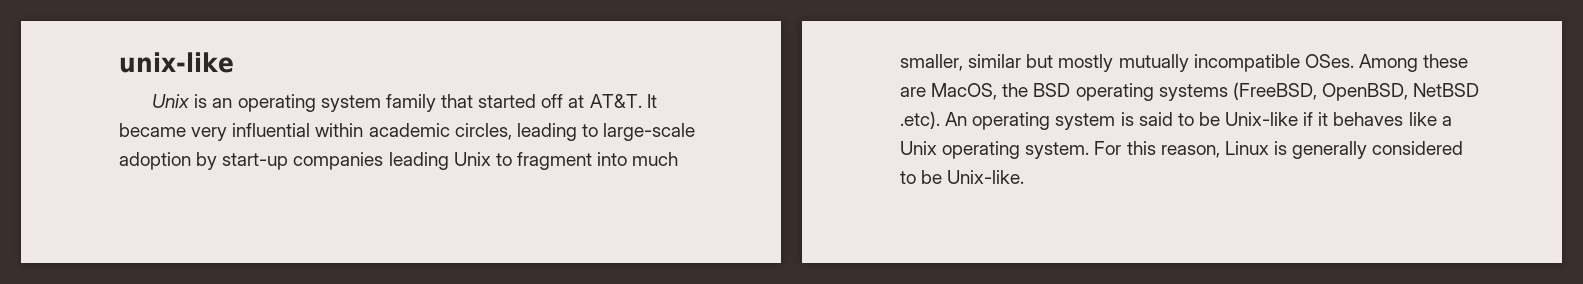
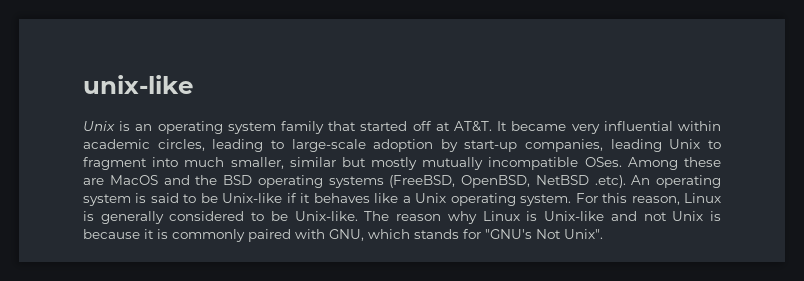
- It became very influential within academic circles, leading to large-scale adoption by start-up companies leading Unix to fragment into much smaller, similar but mostly mutually incompatible OSes.
+ It became very influential within academic circles, leading to large-scale adoption by start-up companies, leading Unix to fragment into much smaller, similar but mostly mutually incompatible OSes.
- Among these are MacOS, the BSD operating systems (FreeBSD, OpenBSD, NetBSD .etc). An operating system is said to be Unix-like if it behaves like a Unix operating system.
+ Among these are MacOS and the BSD operating systems (FreeBSD, OpenBSD, NetBSD .etc). An operating system is said to be Unix-like if it behaves like a Unix operating system.
+ The reason why Linux is Unix-like and not Unix is because it is commonly paired with GNU, which stands for "GNU's Not Unix".

